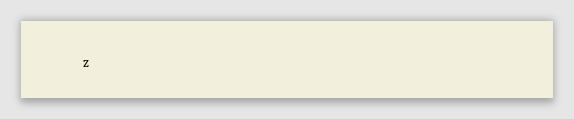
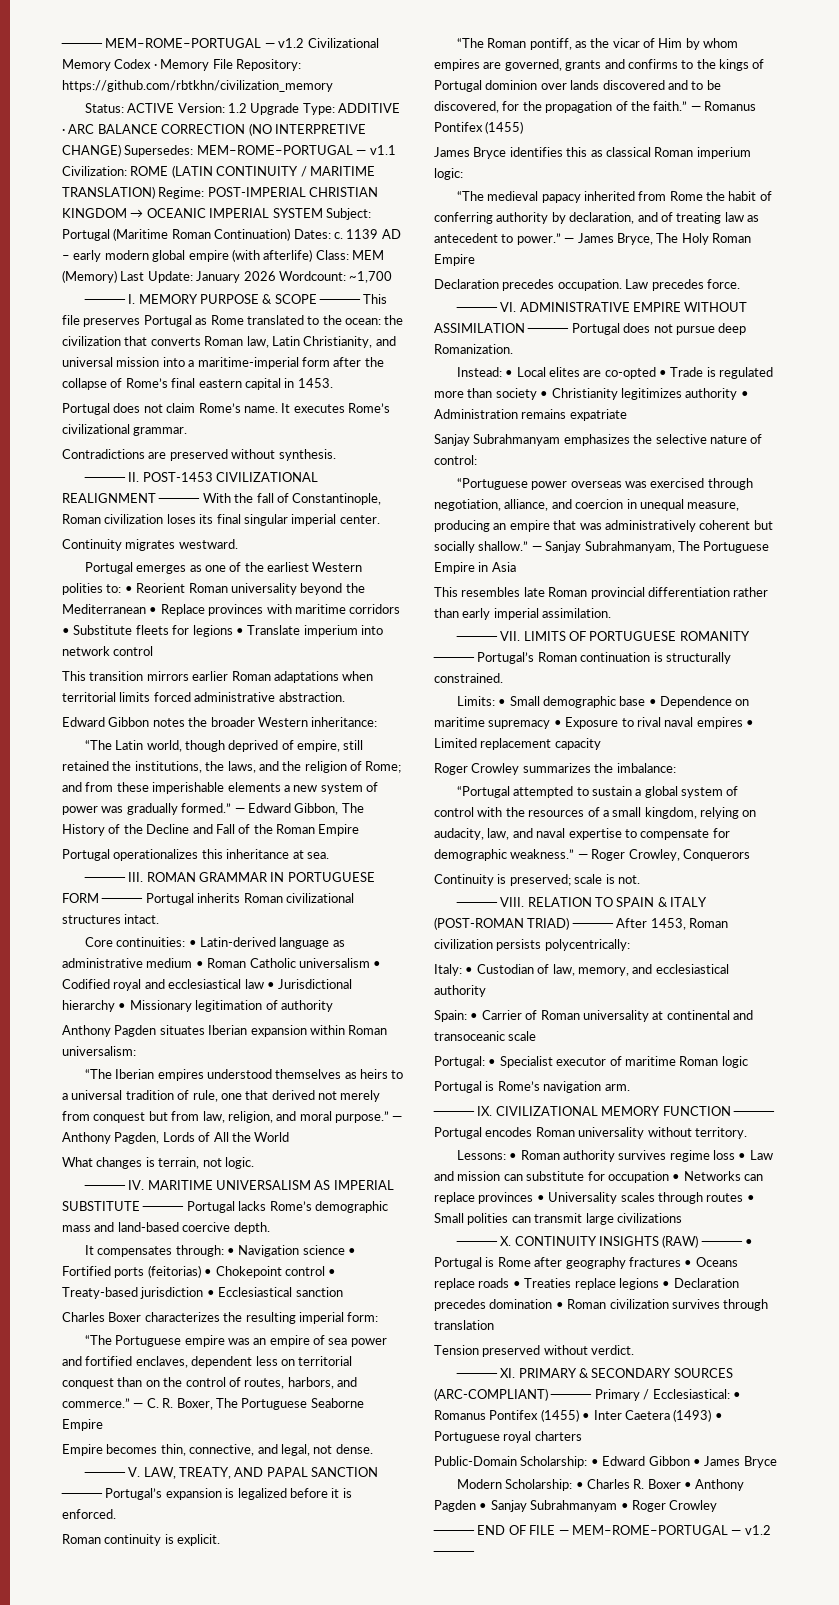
- z
+ ──── MEM–ROME–PORTUGAL — v1.2 Civilizational Memory Codex · Memory File Repository: https://github.com/rbtkhn/civilization_memory
+ Status: ACTIVE Version: 1.2 Upgrade Type: ADDITIVE · ARC BALANCE CORRECTION (NO INTERPRETIVE CHANGE) Supersedes: MEM–ROME–PORTUGAL — v1.1 Civilization: ROME (LATIN CONTINUITY / MARITIME TRANSLATION) Regime: POST-IMPERIAL CHRISTIAN KINGDOM → OCEANIC IMPERIAL SYSTEM Subject: Portugal (Maritime Roman Continuation) Dates: c. 1139 AD – early modern global empire (with afterlife) Class: MEM (Memory) Last Update: January 2026 Wordcount: ~1,700
+ ──── I. MEMORY PURPOSE & SCOPE ──── This file preserves Portugal as Rome translated to the ocean: the civilization that converts Roman law, Latin Christianity, and universal mission into a maritime-imperial form after the collapse of Rome’s final eastern capital in 1453.
+ Portugal does not claim Rome’s name. It executes Rome’s civilizational grammar.
+ Contradictions are preserved without synthesis.
+ ──── II. POST-1453 CIVILIZATIONAL REALIGNMENT ──── With the fall of Constantinople, Roman civilization loses its final singular imperial center.
+ Continuity migrates westward.
+ Portugal emerges as one of the earliest Western polities to: • Reorient Roman universality beyond the Mediterranean • Replace provinces with maritime corridors • Substitute fleets for legions • Translate imperium into network control
+ This transition mirrors earlier Roman adaptations when territorial limits forced administrative abstraction.
+ Edward Gibbon notes the broader Western inheritance:
+ “The Latin world, though deprived of empire, still retained the institutions, the laws, and the religion of Rome; and from these imperishable elements a new system of power was gradually formed.” — Edward Gibbon, The History of the Decline and Fall of the Roman Empire
+ Portugal operationalizes this inheritance at sea.
+ ──── III. ROMAN GRAMMAR IN PORTUGUESE FORM ──── Portugal inherits Roman civilizational structures intact.
+ Core continuities: • Latin-derived language as administrative medium • Roman Catholic universalism • Codified royal and ecclesiastical law • Jurisdictional hierarchy • Missionary legitimation of authority
+ Anthony Pagden situates Iberian expansion within Roman universalism:
+ “The Iberian empires understood themselves as heirs to a universal tradition of rule, one that derived not merely from conquest but from law, religion, and moral purpose.” — Anthony Pagden, Lords of All the World
+ What changes is terrain, not logic.
+ ──── IV. MARITIME UNIVERSALISM AS IMPERIAL SUBSTITUTE ──── Portugal lacks Rome’s demographic mass and land-based coercive depth.
+ It compensates through: • Navigation science • Fortified ports (feitorias) • Chokepoint control • Treaty-based jurisdiction • Ecclesiastical sanction
+ Charles Boxer characterizes the resulting imperial form:
+ “The Portuguese empire was an empire of sea power and fortified enclaves, dependent less on territorial conquest than on the control of routes, harbors, and commerce.” — C. R. Boxer, The Portuguese Seaborne Empire
+ Empire becomes thin, connective, and legal, not dense.
+ ──── V. LAW, TREATY, AND PAPAL SANCTION ──── Portugal’s expansion is legalized before it is enforced.
+ Roman continuity is explicit.
+ “The Roman pontiff, as the vicar of Him by whom empires are governed, grants and confirms to the kings of Portugal dominion over lands discovered and to be discovered, for the propagation of the faith.” — Romanus Pontifex (1455)
+ James Bryce identifies this as classical Roman imperium logic:
+ “The medieval papacy inherited from Rome the habit of conferring authority by declaration, and of treating law as antecedent to power.” — James Bryce, The Holy Roman Empire
+ Declaration precedes occupation. Law precedes force.
+ ──── VI. ADMINISTRATIVE EMPIRE WITHOUT ASSIMILATION ──── Portugal does not pursue deep Romanization.
+ Instead: • Local elites are co-opted • Trade is regulated more than society • Christianity legitimizes authority • Administration remains expatriate
+ Sanjay Subrahmanyam emphasizes the selective nature of control:
+ “Portuguese power overseas was exercised through negotiation, alliance, and coercion in unequal measure, producing an empire that was administratively coherent but socially shallow.” — Sanjay Subrahmanyam, The Portuguese Empire in Asia
+ This resembles late Roman provincial differentiation rather than early imperial assimilation.
+ ──── VII. LIMITS OF PORTUGUESE ROMANITY ──── Portugal’s Roman continuation is structurally constrained.
+ Limits: • Small demographic base • Dependence on maritime supremacy • Exposure to rival naval empires • Limited replacement capacity
+ Roger Crowley summarizes the imbalance:
+ “Portugal attempted to sustain a global system of control with the resources of a small kingdom, relying on audacity, law, and naval expertise to compensate for demographic weakness.” — Roger Crowley, Conquerors
+ Continuity is preserved; scale is not.
+ ──── VIII. RELATION TO SPAIN & ITALY (POST-ROMAN TRIAD) ──── After 1453, Roman civilization persists polycentrically:
+ Italy: • Custodian of law, memory, and ecclesiastical authority
+ Spain: • Carrier of Roman universality at continental and transoceanic scale
+ Portugal: • Specialist executor of maritime Roman logic
+ Portugal is Rome’s navigation arm.
+ ──── IX. CIVILIZATIONAL MEMORY FUNCTION ──── Portugal encodes Roman universality without territory.
+ Lessons: • Roman authority survives regime loss • Law and mission can substitute for occupation • Networks can replace provinces • Universality scales through routes • Small polities can transmit large civilizations
+ ──── X. CONTINUITY INSIGHTS (RAW) ──── • Portugal is Rome after geography fractures • Oceans replace roads • Treaties replace legions • Declaration precedes domination • Roman civilization survives through translation
+ Tension preserved without verdict.
+ ──── XI. PRIMARY & SECONDARY SOURCES (ARC-COMPLIANT) ──── Primary / Ecclesiastical: • Romanus Pontifex (1455) • Inter Caetera (1493) • Portuguese royal charters
+ Public-Domain Scholarship: • Edward Gibbon • James Bryce
+ Modern Scholarship: • Charles R. Boxer • Anthony Pagden • Sanjay Subrahmanyam • Roger Crowley
+ ──── END OF FILE — MEM–ROME–PORTUGAL — v1.2 ────

